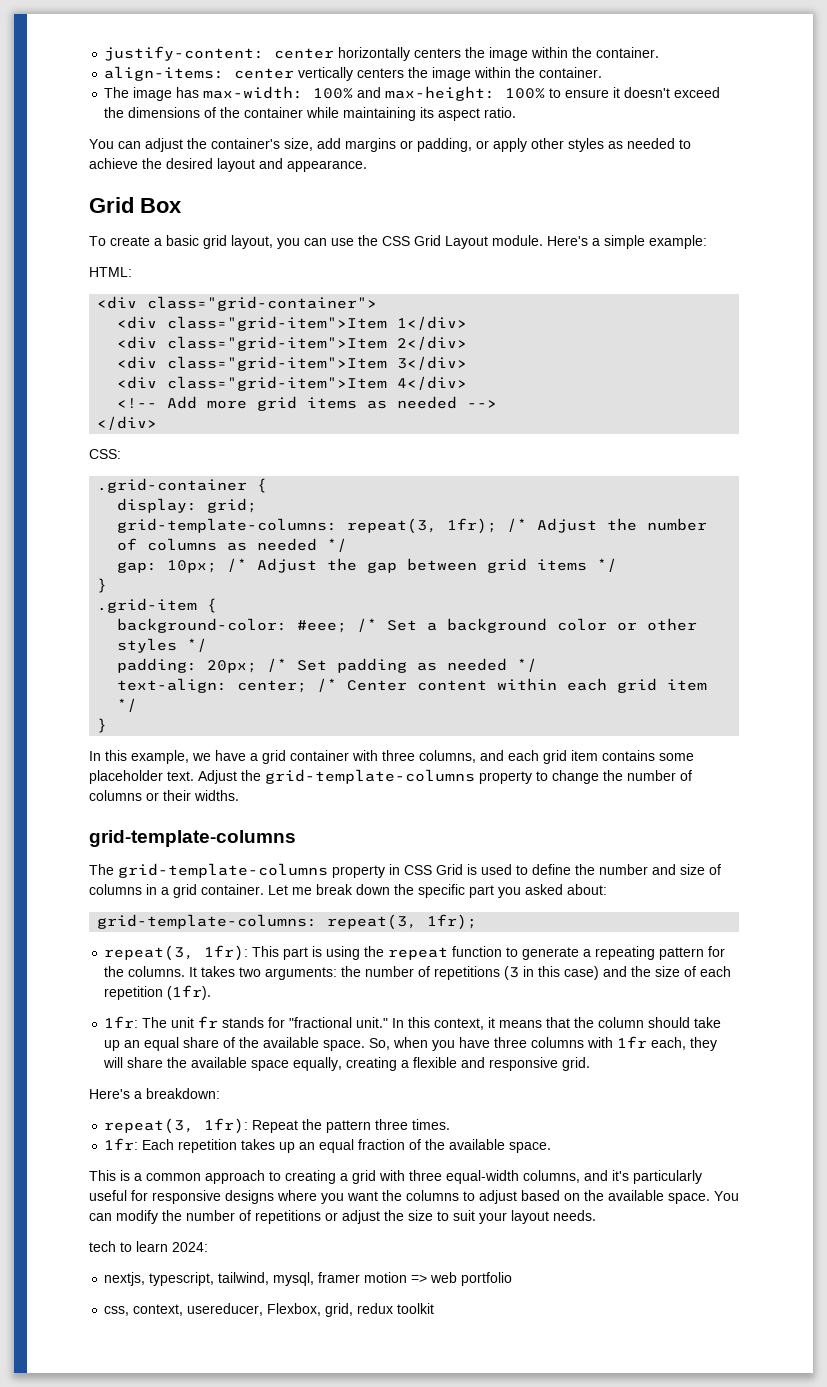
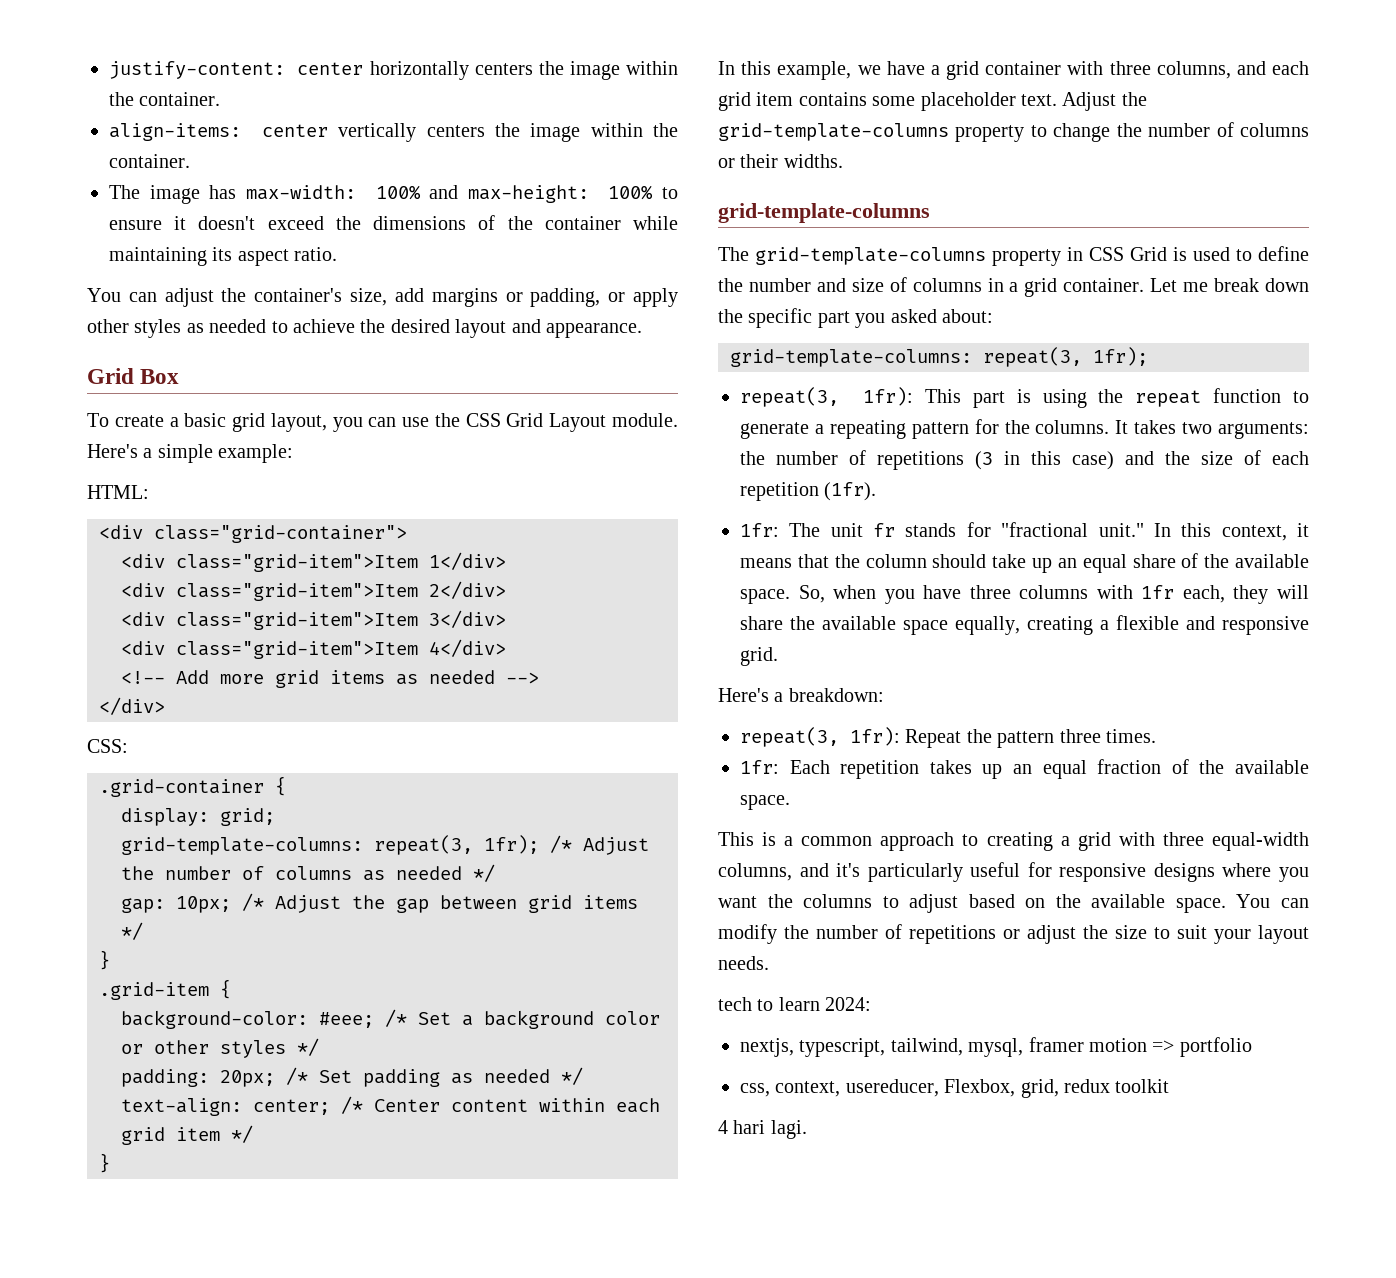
- nextjs, typescript, tailwind, mysql, framer motion => web portfolio
+ nextjs, typescript, tailwind, mysql, framer motion => portfolio
+ 4 hari lagi.

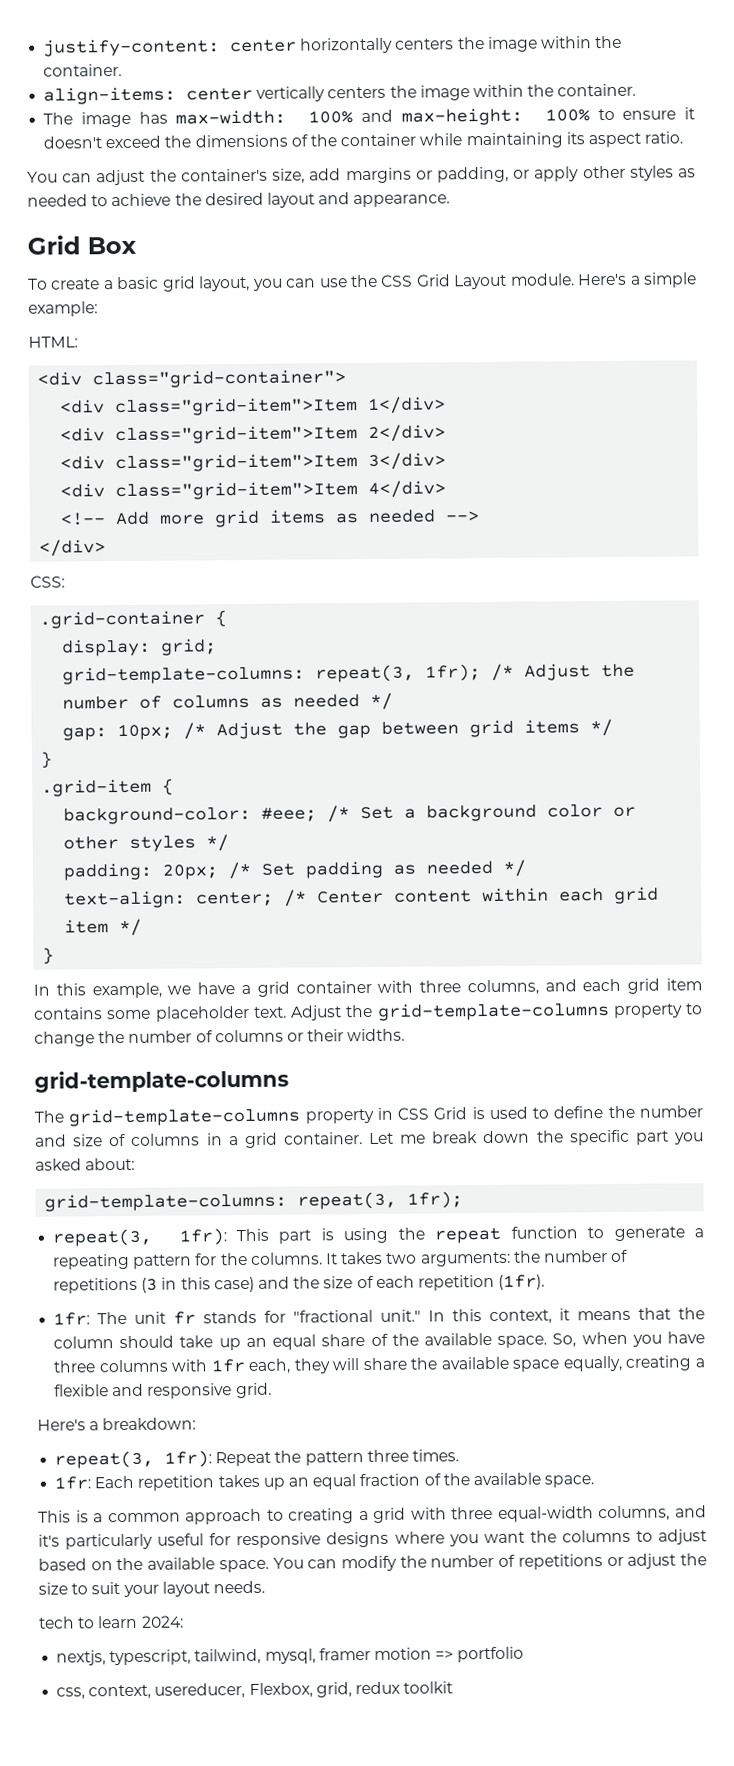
- 4 hari lagi.

